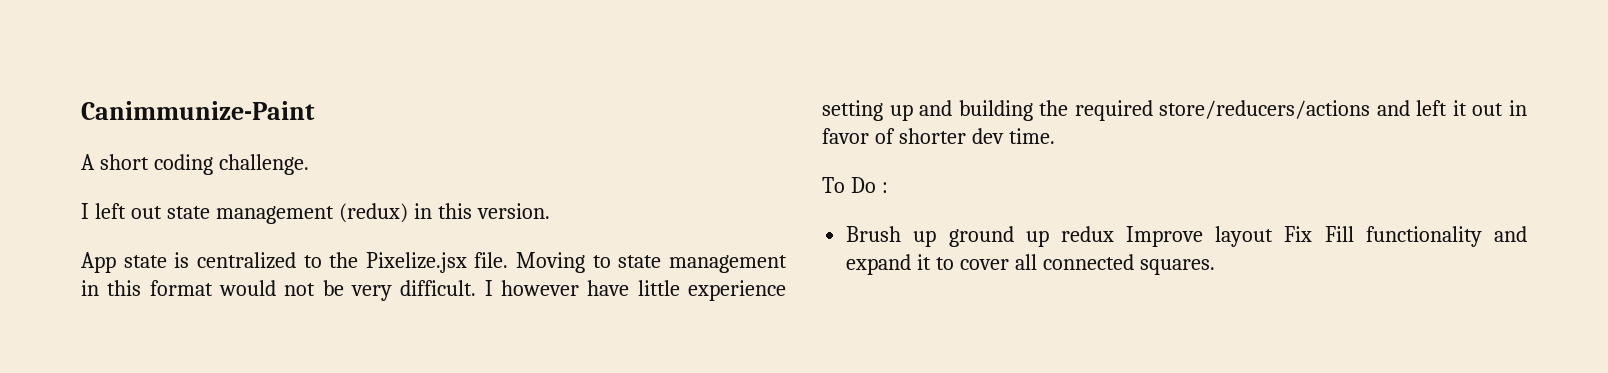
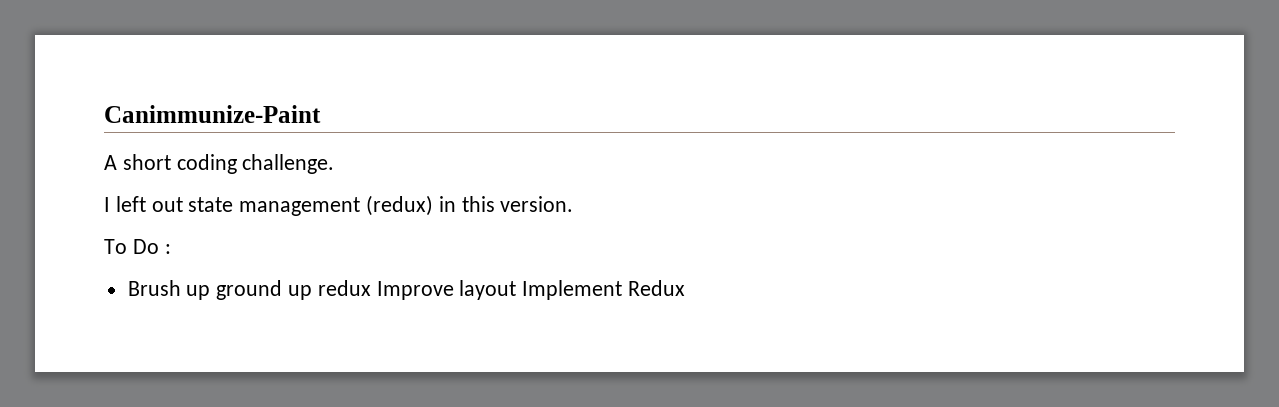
- App state is centralized to the Pixelize.jsx file. Moving to state management in this format would not be very difficult. I however have little experience setting up and building the required store/reducers/actions and left it out in favor of shorter dev time.
- Brush up ground up redux Improve layout Fix Fill functionality and expand it to cover all connected squares.
+ Brush up ground up redux Improve layout Implement Redux

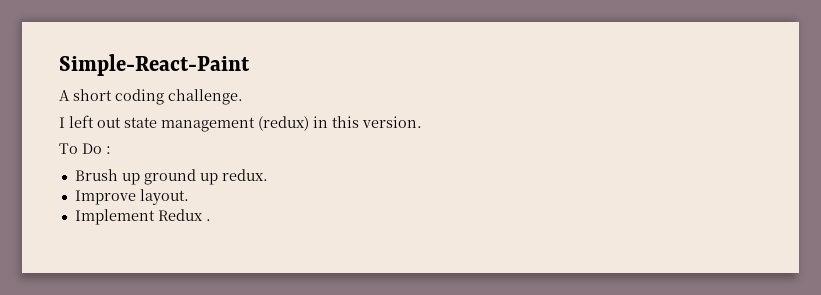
- Canimmunize-Paint
+ Simple-React-Paint
- Brush up ground up redux Improve layout Implement Redux
+ Brush up ground up redux.
+ Improve layout.
+ Implement Redux .

